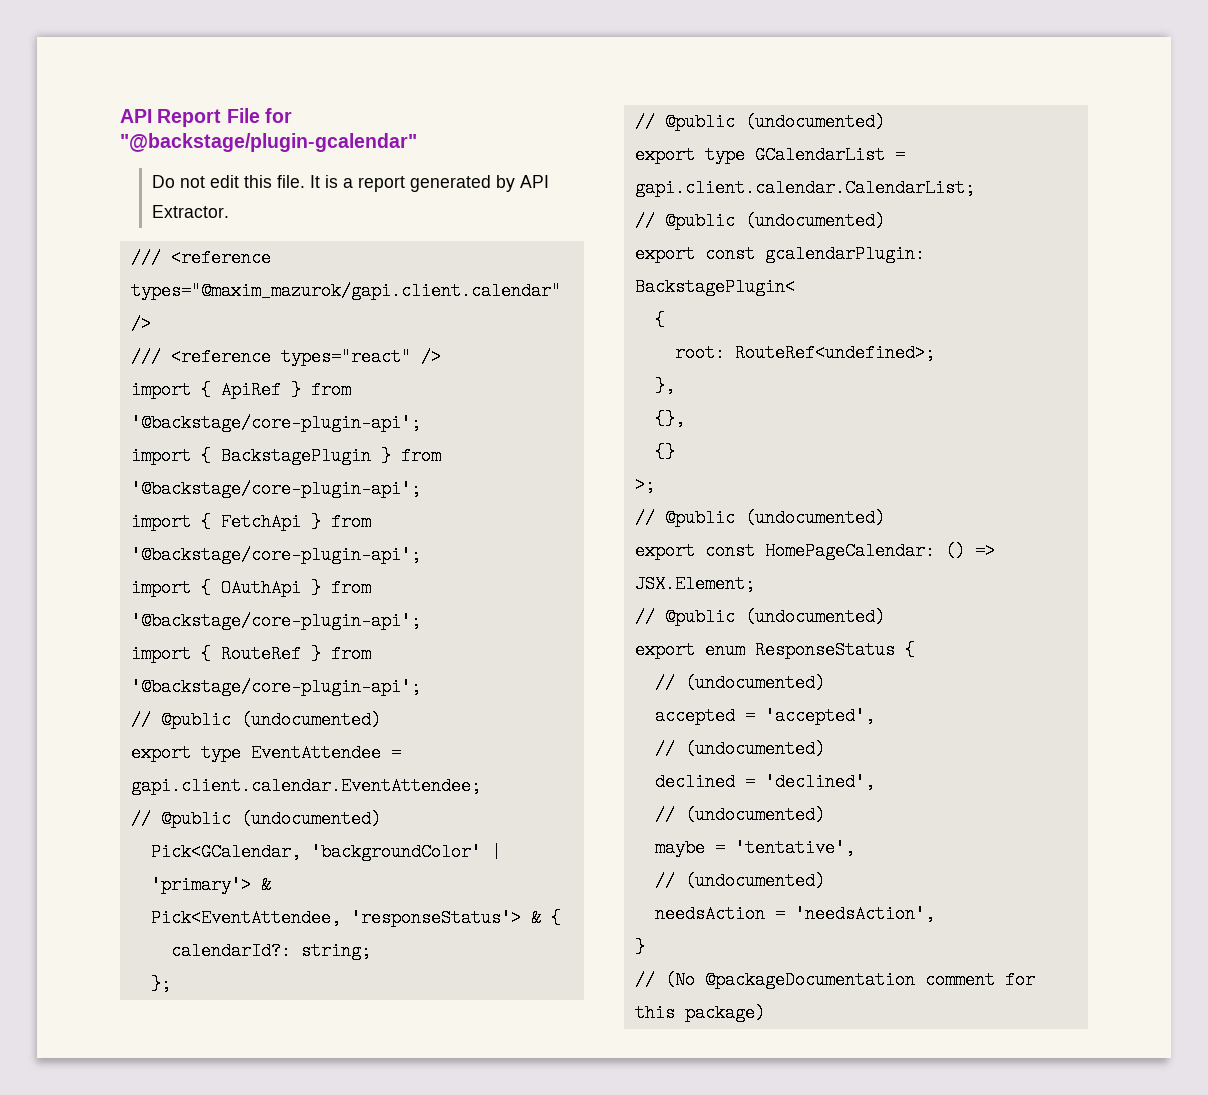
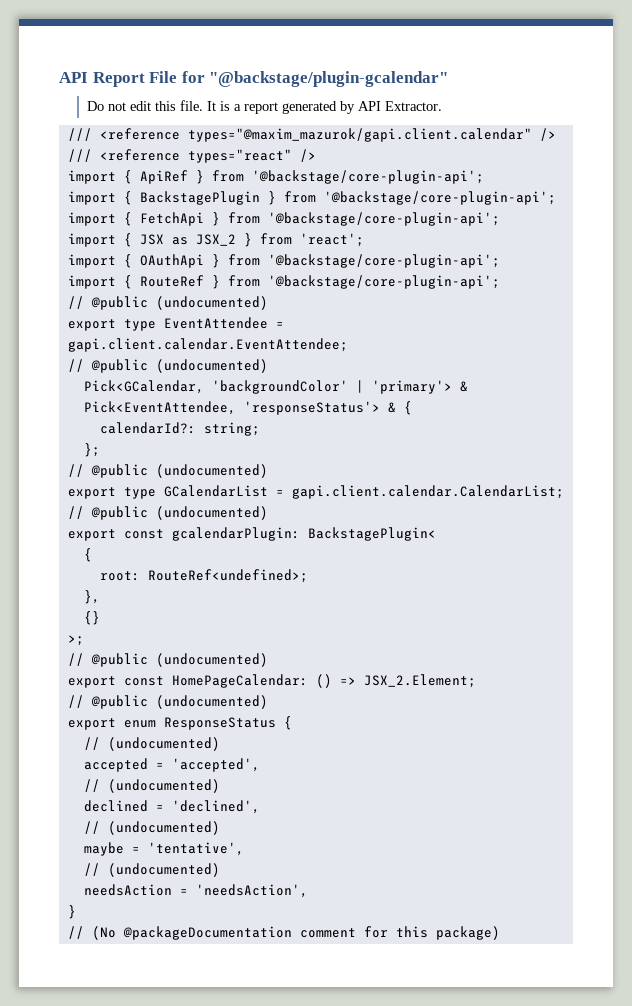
+ import { JSX as JSX_2 } from 'react';
- {},
- export const HomePageCalendar: () => JSX.Element;
+ export const HomePageCalendar: () => JSX_2.Element;

